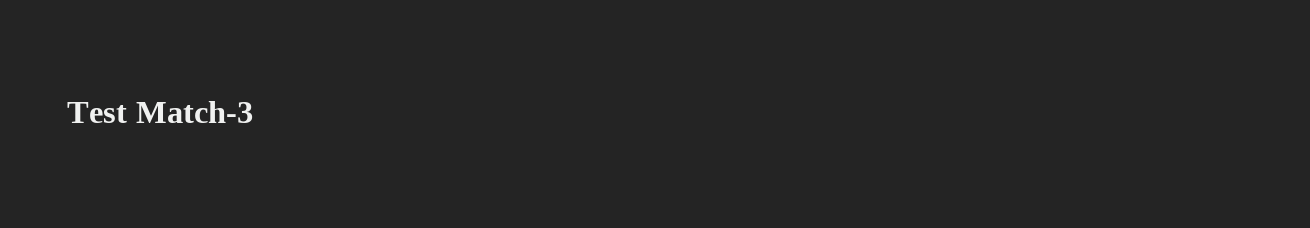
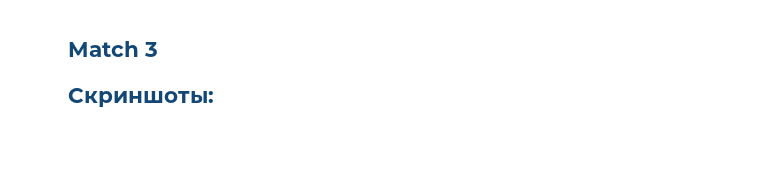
- Test Match-3
+ Match 3
+ Скриншоты:

